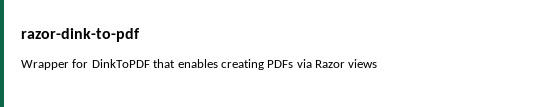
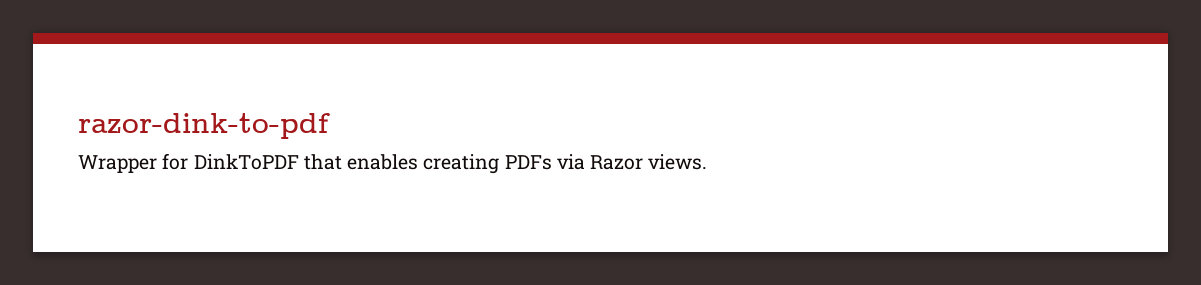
- Wrapper for DinkToPDF that enables creating PDFs via Razor views
+ Wrapper for DinkToPDF that enables creating PDFs via Razor views.

